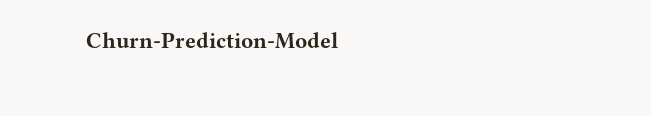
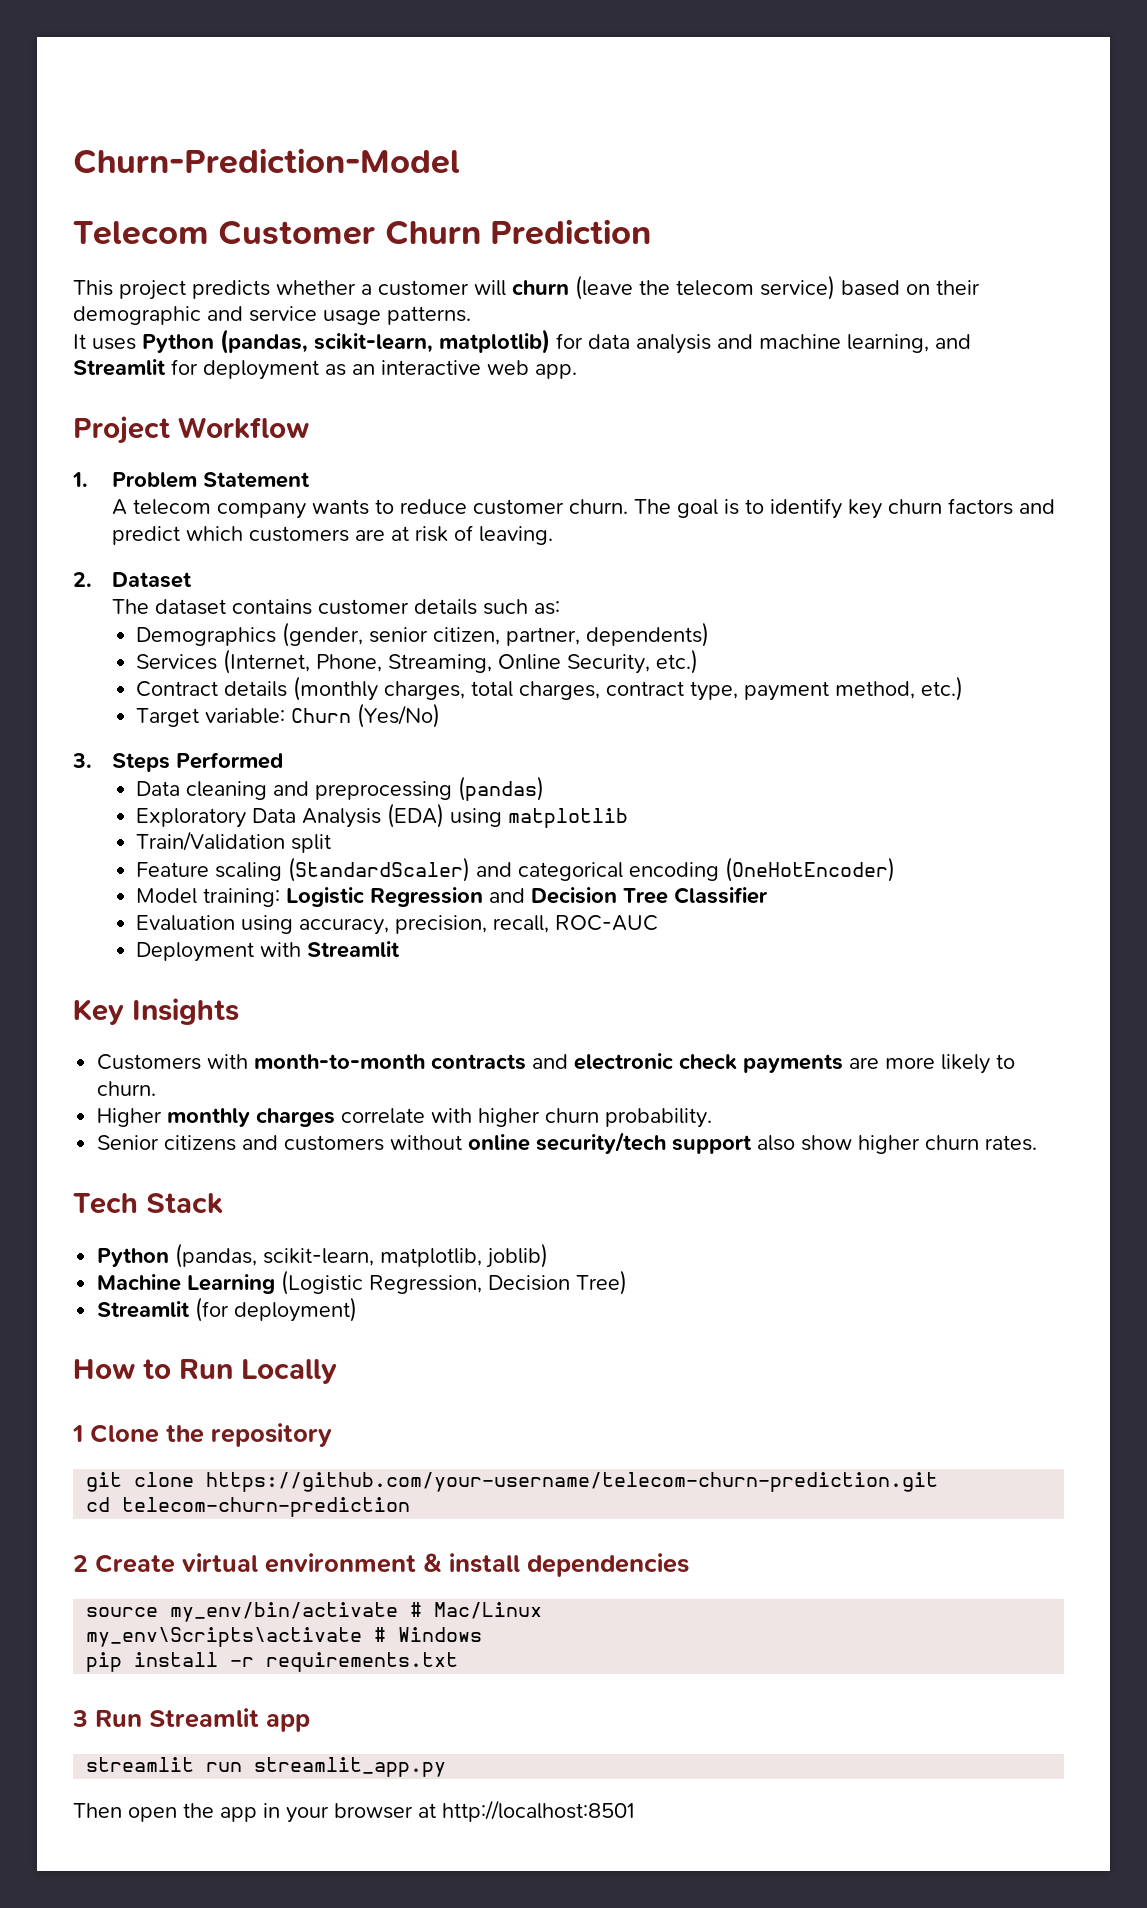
+ Telecom Customer Churn Prediction
+ This project predicts whether a customer will churn (leave the telecom service) based on their demographic and service usage patterns.
+ It uses Python (pandas, scikit-learn, matplotlib) for data analysis and machine learning, and Streamlit for deployment as an interactive web app.
+ Project Workflow
+ 1. Problem Statement
+ A telecom company wants to reduce customer churn. The goal is to identify key churn factors and predict which customers are at risk of leaving.
+ 2. Dataset
+ The dataset contains customer details such as:
+ Demographics (gender, senior citizen, partner, dependents)
+ Services (Internet, Phone, Streaming, Online Security, etc.)
+ Contract details (monthly charges, total charges, contract type, payment method, etc.)
+ Target variable: Churn (Yes/No)
+ 3. Steps Performed
+ Data cleaning and preprocessing (pandas)
+ Exploratory Data Analysis (EDA) using matplotlib
+ Train/Validation split
+ Feature scaling (StandardScaler) and categorical encoding (OneHotEncoder)
+ Model training: Logistic Regression and Decision Tree Classifier
+ Evaluation using accuracy, precision, recall, ROC-AUC
+ Deployment with Streamlit
+ Key Insights
+ Customers with month-to-month contracts and electronic check payments are more likely to churn.
+ Higher monthly charges correlate with higher churn probability.
+ Senior citizens and customers without online security/tech support also show higher churn rates.
+ Tech Stack
+ Python (pandas, scikit-learn, matplotlib, joblib)
+ Machine Learning (Logistic Regression, Decision Tree)
+ Streamlit (for deployment)
+ How to Run Locally
+ 1 Clone the repository
+ git clone https://github.com/your-username/telecom-churn-prediction.git
+ cd telecom-churn-prediction
+ 2 Create virtual environment & install dependencies
+ source my_env/bin/activate # Mac/Linux
+ my_env\Scripts\activate # Windows
+ pip install -r requirements.txt
+ 3 Run Streamlit app
+ streamlit run streamlit_app.py
+ Then open the app in your browser at http://localhost:8501

